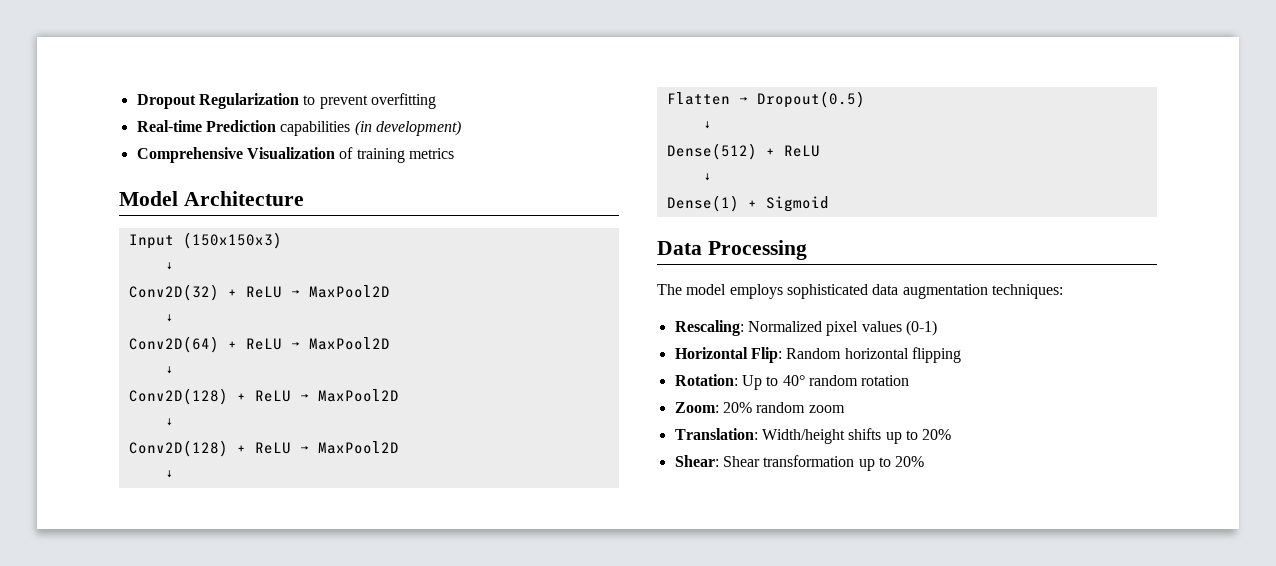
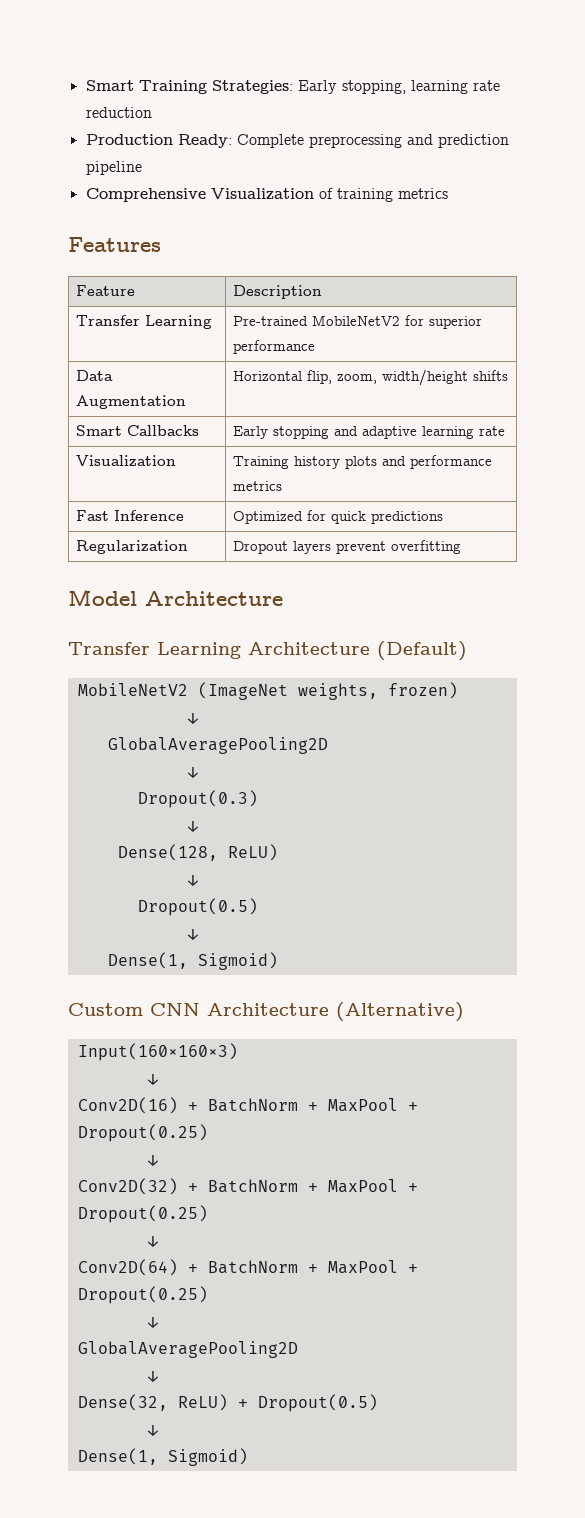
- Dropout Regularization to prevent overfitting
- Real-time Prediction capabilities (in development)
+ Smart Training Strategies: Early stopping, learning rate reduction
+ Production Ready: Complete preprocessing and prediction pipeline
+ Features
+ Feature | Description
+ Transfer Learning | Pre-trained MobileNetV2 for superior performance
+ Data Augmentation | Horizontal flip, zoom, width/height shifts
+ Smart Callbacks | Early stopping and adaptive learning rate
+ Visualization | Training history plots and performance metrics
+ Fast Inference | Optimized for quick predictions
+ Regularization | Dropout layers prevent overfitting
  Model Architecture
- Input (150x150x3)
+ Transfer Learning Architecture (Default)
+ MobileNetV2 (ImageNet weights, frozen)
  ↓
- Conv2D(32) + ReLU → MaxPool2D
+ GlobalAveragePooling2D
  ↓
- Conv2D(64) + ReLU → MaxPool2D
+ Dropout(0.3)
  ↓
- Conv2D(128) + ReLU → MaxPool2D
+ Dense(128, ReLU)
  ↓
- Conv2D(128) + ReLU → MaxPool2D
+ Dropout(0.5)
  ↓
- Flatten → Dropout(0.5)
+ Dense(1, Sigmoid)
+ Custom CNN Architecture (Alternative)
+ Input(160×160×3)
  ↓
- Dense(512) + ReLU
+ Conv2D(16) + BatchNorm + MaxPool + Dropout(0.25)
  ↓
- Dense(1) + Sigmoid
- Data Processing
- The model employs sophisticated data augmentation techniques:
- Rescaling: Normalized pixel values (0-1)
- Horizontal Flip: Random horizontal flipping
- Rotation: Up to 40° random rotation
- Zoom: 20% random zoom
- Translation: Width/height shifts up to 20%
- Shear: Shear transformation up to 20%
+ Conv2D(32) + BatchNorm + MaxPool + Dropout(0.25)
+ ↓
+ Conv2D(64) + BatchNorm + MaxPool + Dropout(0.25)
+ ↓
+ GlobalAveragePooling2D
+ ↓
+ Dense(32, ReLU) + Dropout(0.5)
+ ↓
+ Dense(1, Sigmoid)

